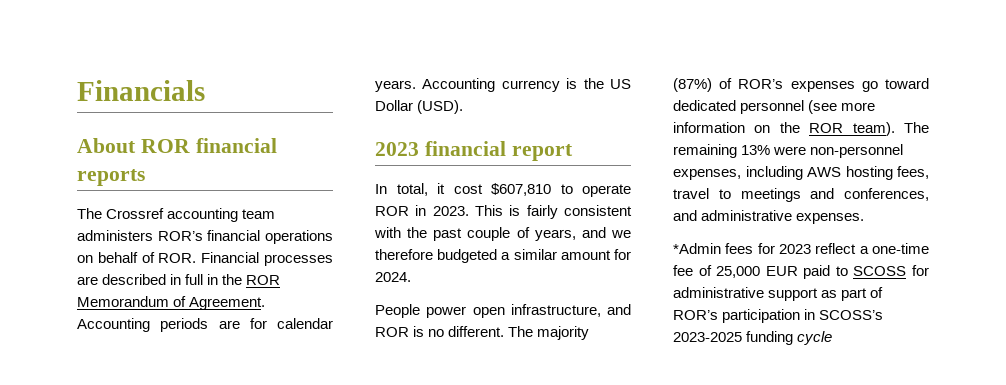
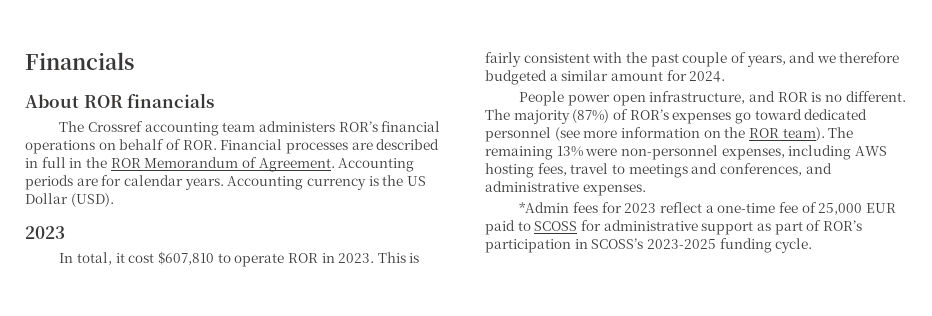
- About ROR financial reports
+ About ROR financials
  Accounting currency is the US Dollar (USD).
- 2023 financial report
+ 2023
- *Admin fees for 2023 reflect a one-time fee of 25,000 EUR paid to SCOSS for administrative support as part of ROR’s participation in SCOSS’s 2023-2025 funding cycle
+ *Admin fees for 2023 reflect a one-time fee of 25,000 EUR paid to SCOSS for administrative support as part of ROR’s participation in SCOSS’s 2023-2025 funding cycle.

